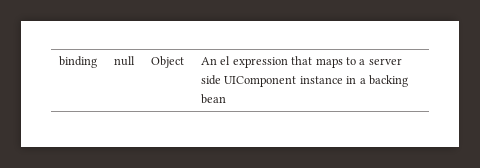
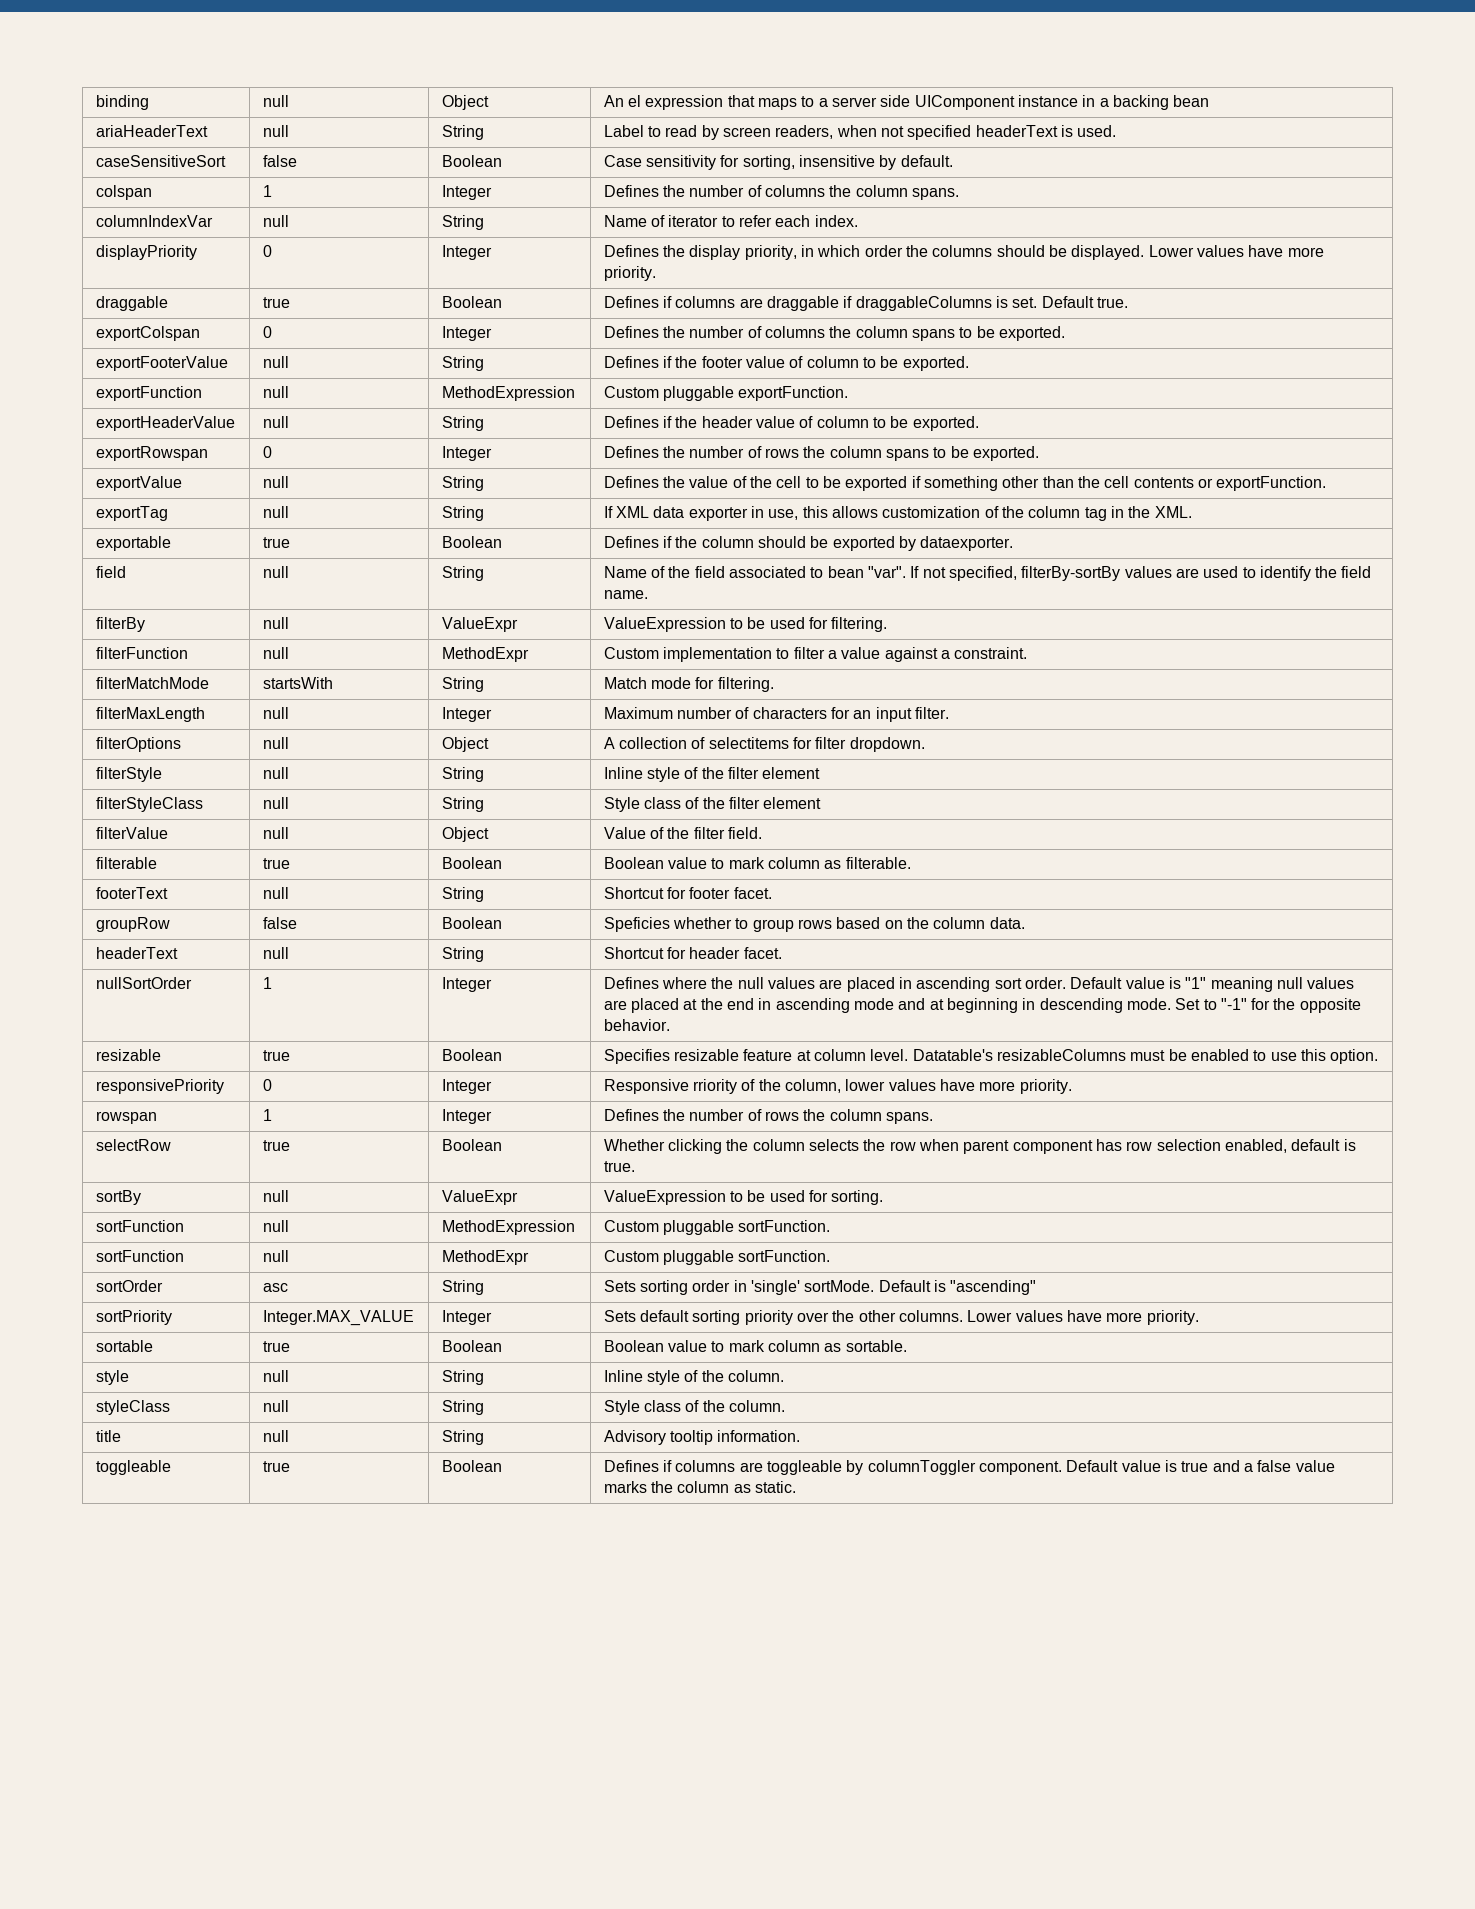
+ ariaHeaderText | null | String | Label to read by screen readers, when not specified headerText is used.
+ caseSensitiveSort | false | Boolean | Case sensitivity for sorting, insensitive by default.
+ colspan | 1 | Integer | Defines the number of columns the column spans.
+ columnIndexVar | null | String | Name of iterator to refer each index.
+ displayPriority | 0 | Integer | Defines the display priority, in which order the columns should be displayed. Lower values have more priority.
+ draggable | true | Boolean | Defines if columns are draggable if draggableColumns is set. Default true.
+ exportColspan | 0 | Integer | Defines the number of columns the column spans to be exported.
+ exportFooterValue | null | String | Defines if the footer value of column to be exported.
+ exportFunction | null | MethodExpression | Custom pluggable exportFunction.
+ exportHeaderValue | null | String | Defines if the header value of column to be exported.
+ exportRowspan | 0 | Integer | Defines the number of rows the column spans to be exported.
+ exportValue | null | String | Defines the value of the cell to be exported if something other than the cell contents or exportFunction.
+ exportTag | null | String | If XML data exporter in use, this allows customization of the column tag in the XML.
+ exportable | true | Boolean | Defines if the column should be exported by dataexporter.
+ field | null | String | Name of the field associated to bean "var". If not specified, filterBy-sortBy values are used to identify the field name.
+ filterBy | null | ValueExpr | ValueExpression to be used for filtering.
+ filterFunction | null | MethodExpr | Custom implementation to filter a value against a constraint.
+ filterMatchMode | startsWith | String | Match mode for filtering.
+ filterMaxLength | null | Integer | Maximum number of characters for an input filter.
+ filterOptions | null | Object | A collection of selectitems for filter dropdown.
+ filterStyle | null | String | Inline style of the filter element
+ filterStyleClass | null | String | Style class of the filter element
+ filterValue | null | Object | Value of the filter field.
+ filterable | true | Boolean | Boolean value to mark column as filterable.
+ footerText | null | String | Shortcut for footer facet.
+ groupRow | false | Boolean | Speficies whether to group rows based on the column data.
+ headerText | null | String | Shortcut for header facet.
+ nullSortOrder | 1 | Integer | Defines where the null values are placed in ascending sort order. Default value is "1" meaning null values are placed at the end in ascending mode and at beginning in descending mode. Set to "-1" for the opposite behavior.
+ resizable | true | Boolean | Specifies resizable feature at column level. Datatable's resizableColumns must be enabled to use this option.
+ responsivePriority | 0 | Integer | Responsive rriority of the column, lower values have more priority.
+ rowspan | 1 | Integer | Defines the number of rows the column spans.
+ selectRow | true | Boolean | Whether clicking the column selects the row when parent component has row selection enabled, default is true.
+ sortBy | null | ValueExpr | ValueExpression to be used for sorting.
+ sortFunction | null | MethodExpression | Custom pluggable sortFunction.
+ sortFunction | null | MethodExpr | Custom pluggable sortFunction.
+ sortOrder | asc | String | Sets sorting order in 'single' sortMode. Default is "ascending"
+ sortPriority | Integer.MAX_VALUE | Integer | Sets default sorting priority over the other columns. Lower values have more priority.
+ sortable | true | Boolean | Boolean value to mark column as sortable.
+ style | null | String | Inline style of the column.
+ styleClass | null | String | Style class of the column.
+ title | null | String | Advisory tooltip information.
+ toggleable | true | Boolean | Defines if columns are toggleable by columnToggler component. Default value is true and a false value marks the column as static.

